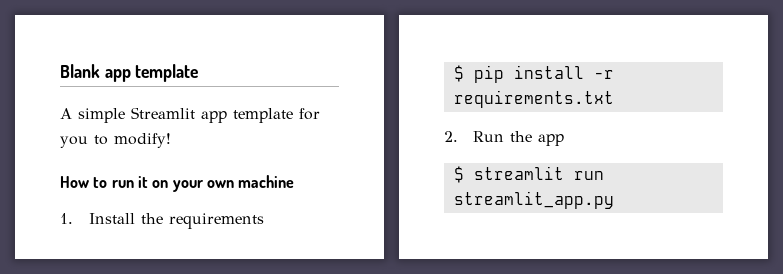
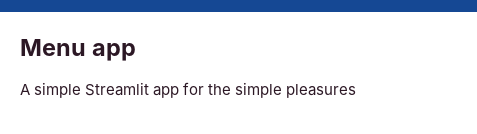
- Blank app template
+ Menu app
- A simple Streamlit app template for you to modify!
- How to run it on your own machine
- 1. Install the requirements
- $ pip install -r requirements.txt
- 2. Run the app
- $ streamlit run streamlit_app.py
+ A simple Streamlit app for the simple pleasures

